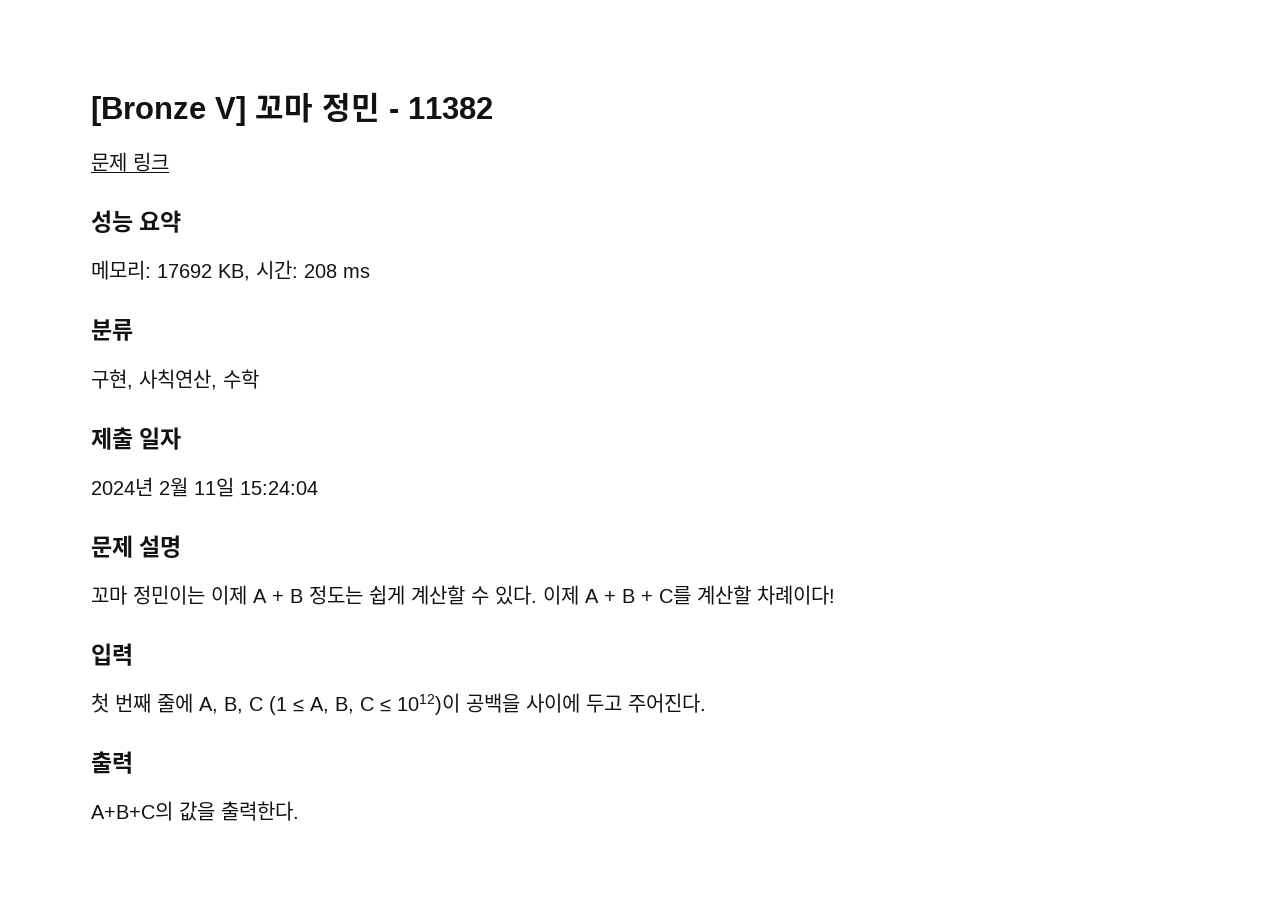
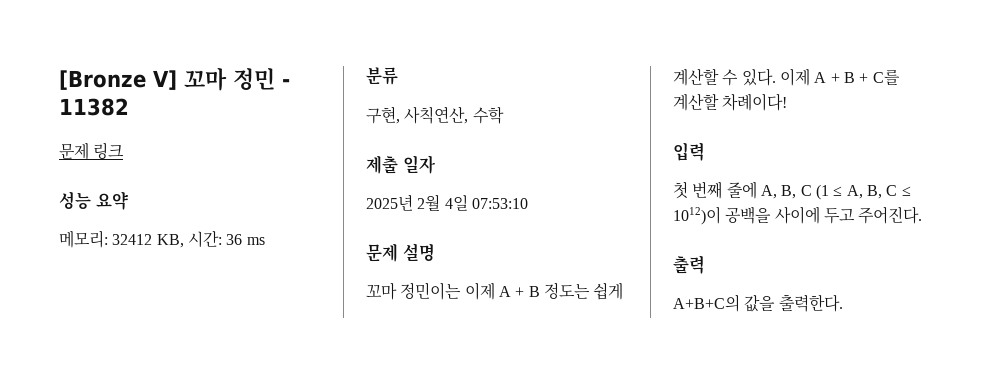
- 메모리: 17692 KB, 시간: 208 ms
+ 메모리: 32412 KB, 시간: 36 ms
- 2024년 2월 11일 15:24:04
+ 2025년 2월 4일 07:53:10

